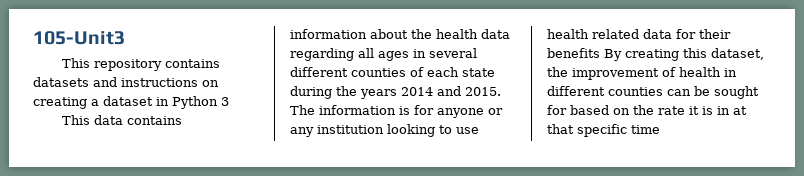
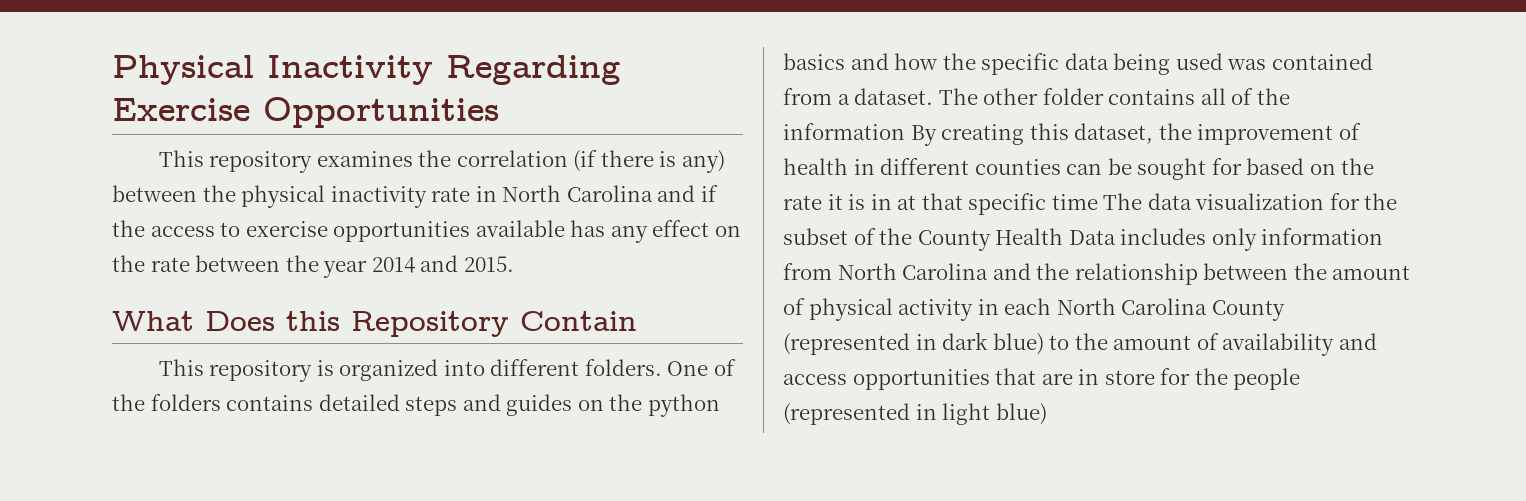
- 105-Unit3
- This repository contains datasets and instructions on creating a dataset in Python 3
- This data contains information about the health data regarding all ages in several different counties of each state during the years 2014 and 2015. The information is for anyone or any institution looking to use health related data for their benefits By creating this dataset, the improvement of health in different counties can be sought for based on the rate it is in at that specific time
+ Physical Inactivity Regarding Exercise Opportunities
+ This repository examines the correlation (if there is any) between the physical inactivity rate in North Carolina and if the access to exercise opportunities available has any effect on the rate between the year 2014 and 2015.
+ What Does this Repository Contain
+ This repository is organized into different folders. One of the folders contains detailed steps and guides on the python basics and how the specific data being used was contained from a dataset. The other folder contains all of the information By creating this dataset, the improvement of health in different counties can be sought for based on the rate it is in at that specific time The data visualization for the subset of the County Health Data includes only information from North Carolina and the relationship between the amount of physical activity in each North Carolina County (represented in dark blue) to the amount of availability and access opportunities that are in store for the people (represented in light blue)

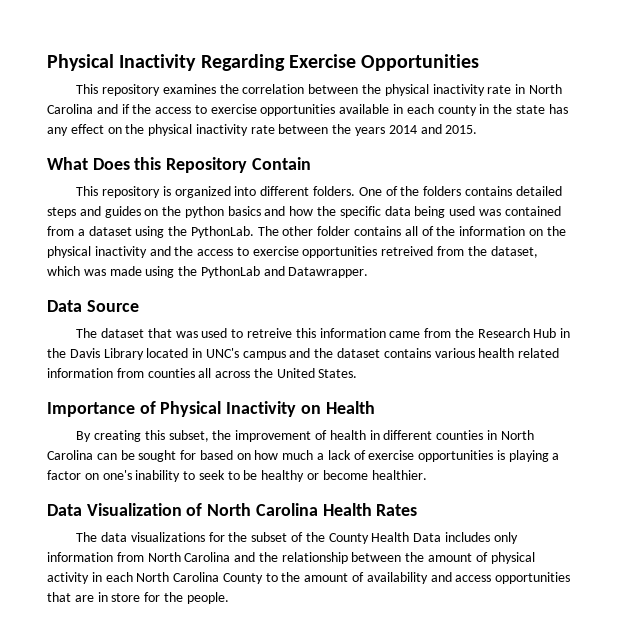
- This repository examines the correlation (if there is any) between the physical inactivity rate in North Carolina and if the access to exercise opportunities available has any effect on the rate between the year 2014 and 2015.
+ This repository examines the correlation between the physical inactivity rate in North Carolina and if the access to exercise opportunities available in each county in the state has any effect on the physical inactivity rate between the years 2014 and 2015.
- One of the folders contains detailed steps and guides on the python basics and how the specific data being used was contained from a dataset.
+ One of the folders contains detailed steps and guides on the python basics and how the specific data being used was contained from a dataset using the PythonLab.
- The other folder contains all of the information By creating this dataset, the improvement of health in different counties can be sought for based on the rate it is in at that specific time The data visualization for the subset of the County Health Data includes only information from North Carolina and the relationship between the amount of physical activity in each North Carolina County (represented in dark blue) to the amount of availability and access opportunities that are in store for the people (represented in light blue)
+ The other folder contains all of the information on the physical inactivity and the access to exercise opportunities retreived from the dataset, which was made using the PythonLab and Datawrapper.
+ Data Source
+ The dataset that was used to retreive this information came from the Research Hub in the Davis Library located in UNC's campus and the dataset contains various health related information from counties all across the United States.
+ Importance of Physical Inactivity on Health
+ By creating this subset, the improvement of health in different counties in North Carolina can be sought for based on how much a lack of exercise opportunities is playing a factor on one's inability to seek to be healthy or become healthier.
+ Data Visualization of North Carolina Health Rates
+ The data visualizations for the subset of the County Health Data includes only information from North Carolina and the relationship between the amount of physical activity in each North Carolina County to the amount of availability and access opportunities that are in store for the people.

